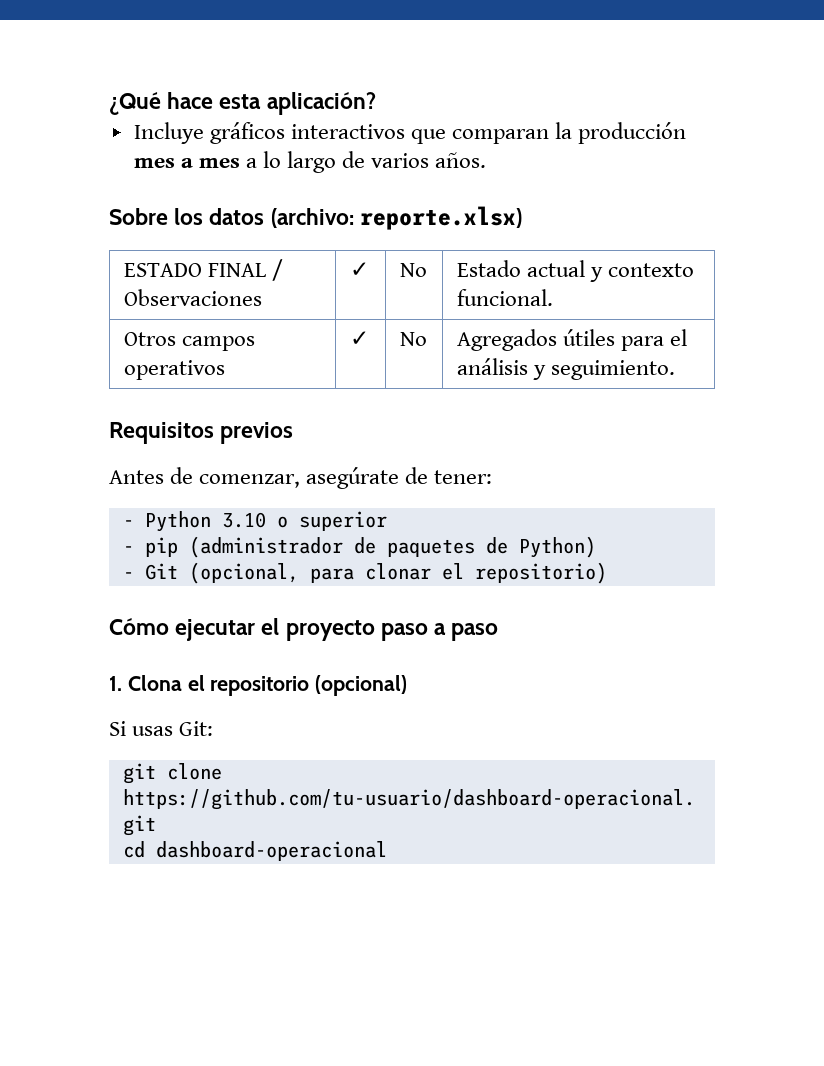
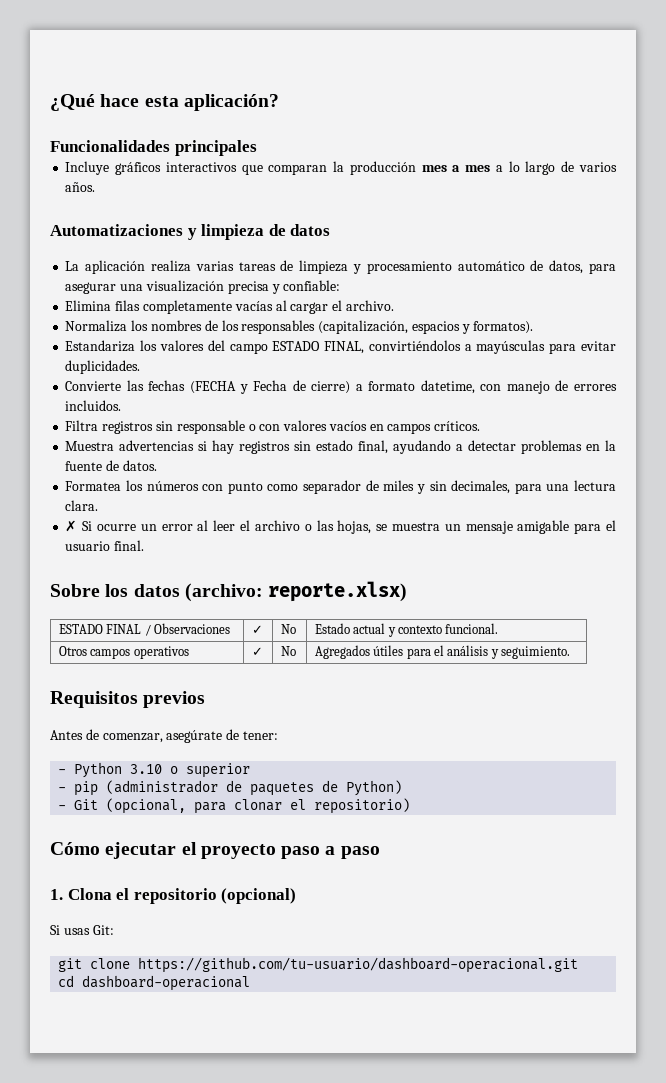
+ Funcionalidades principales
+ Automatizaciones y limpieza de datos
+ La aplicación realiza varias tareas de limpieza y procesamiento automático de datos, para asegurar una visualización precisa y confiable:
+ Elimina filas completamente vacías al cargar el archivo.
+ Normaliza los nombres de los responsables (capitalización, espacios y formatos).
+ Estandariza los valores del campo ESTADO FINAL, convirtiéndolos a mayúsculas para evitar duplicidades.
+ Convierte las fechas (FECHA y Fecha de cierre) a formato datetime, con manejo de errores incluidos.
+ Filtra registros sin responsable o con valores vacíos en campos críticos.
+ Muestra advertencias si hay registros sin estado final, ayudando a detectar problemas en la fuente de datos.
+ Formatea los números con punto como separador de miles y sin decimales, para una lectura clara.
+ ✗ Si ocurre un error al leer el archivo o las hojas, se muestra un mensaje amigable para el usuario final.

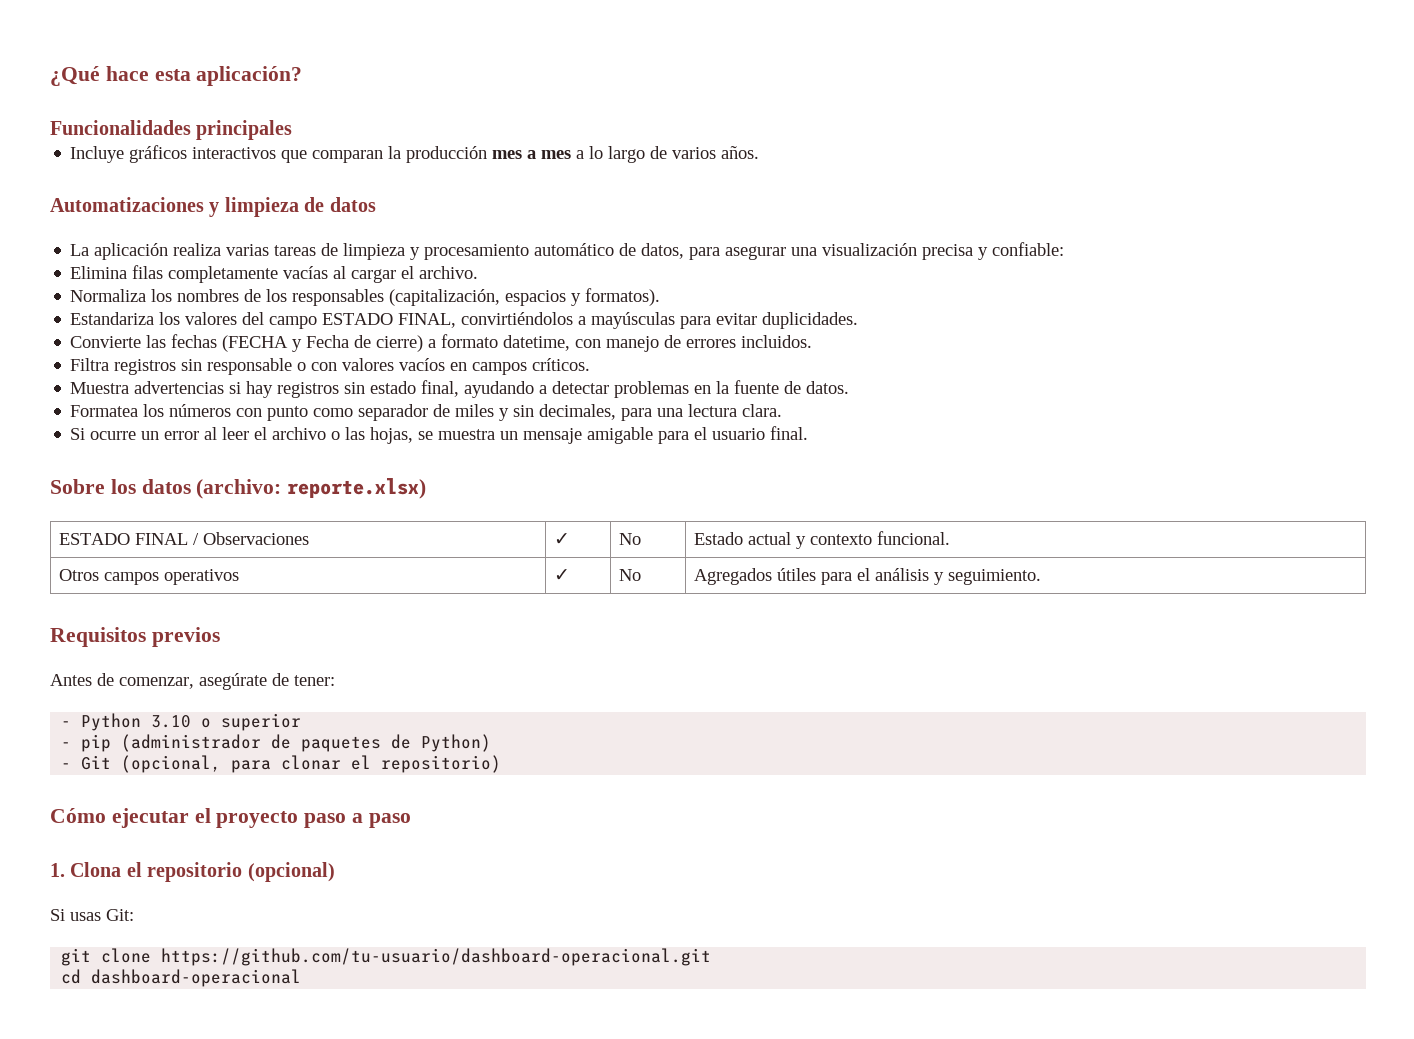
- ✗ Si ocurre un error al leer el archivo o las hojas, se muestra un mensaje amigable para el usuario final.
+ Si ocurre un error al leer el archivo o las hojas, se muestra un mensaje amigable para el usuario final.

